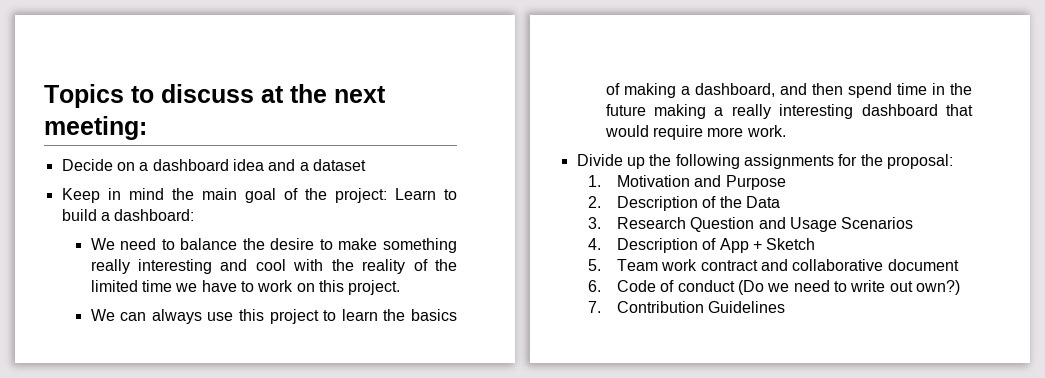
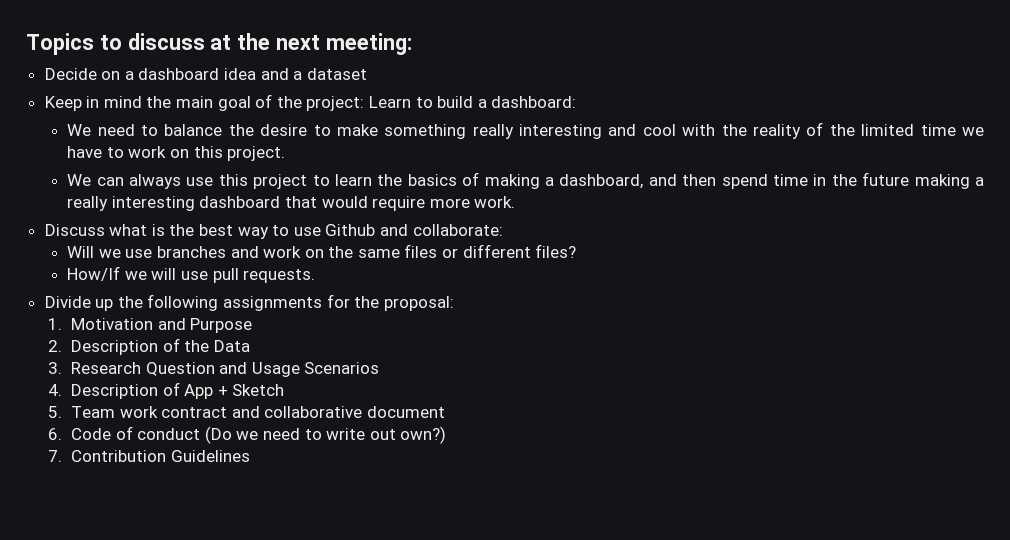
+ Discuss what is the best way to use Github and collaborate:
+ Will we use branches and work on the same files or different files?
+ How/If we will use pull requests.

